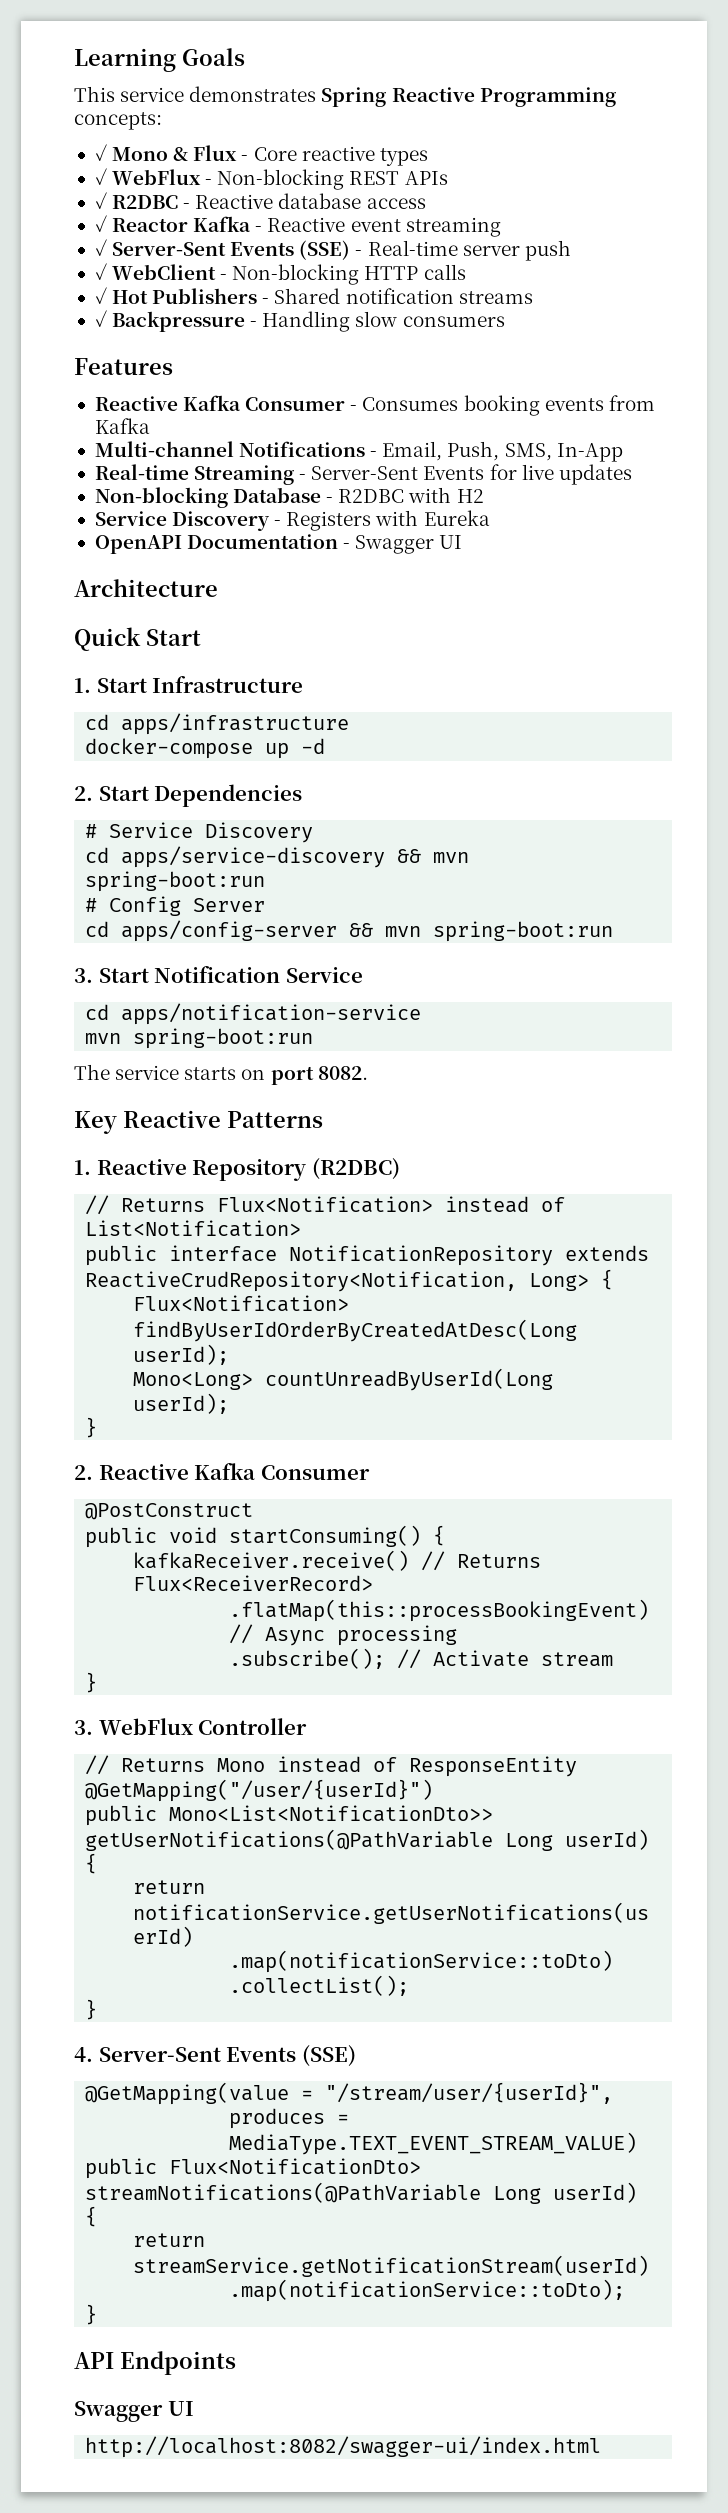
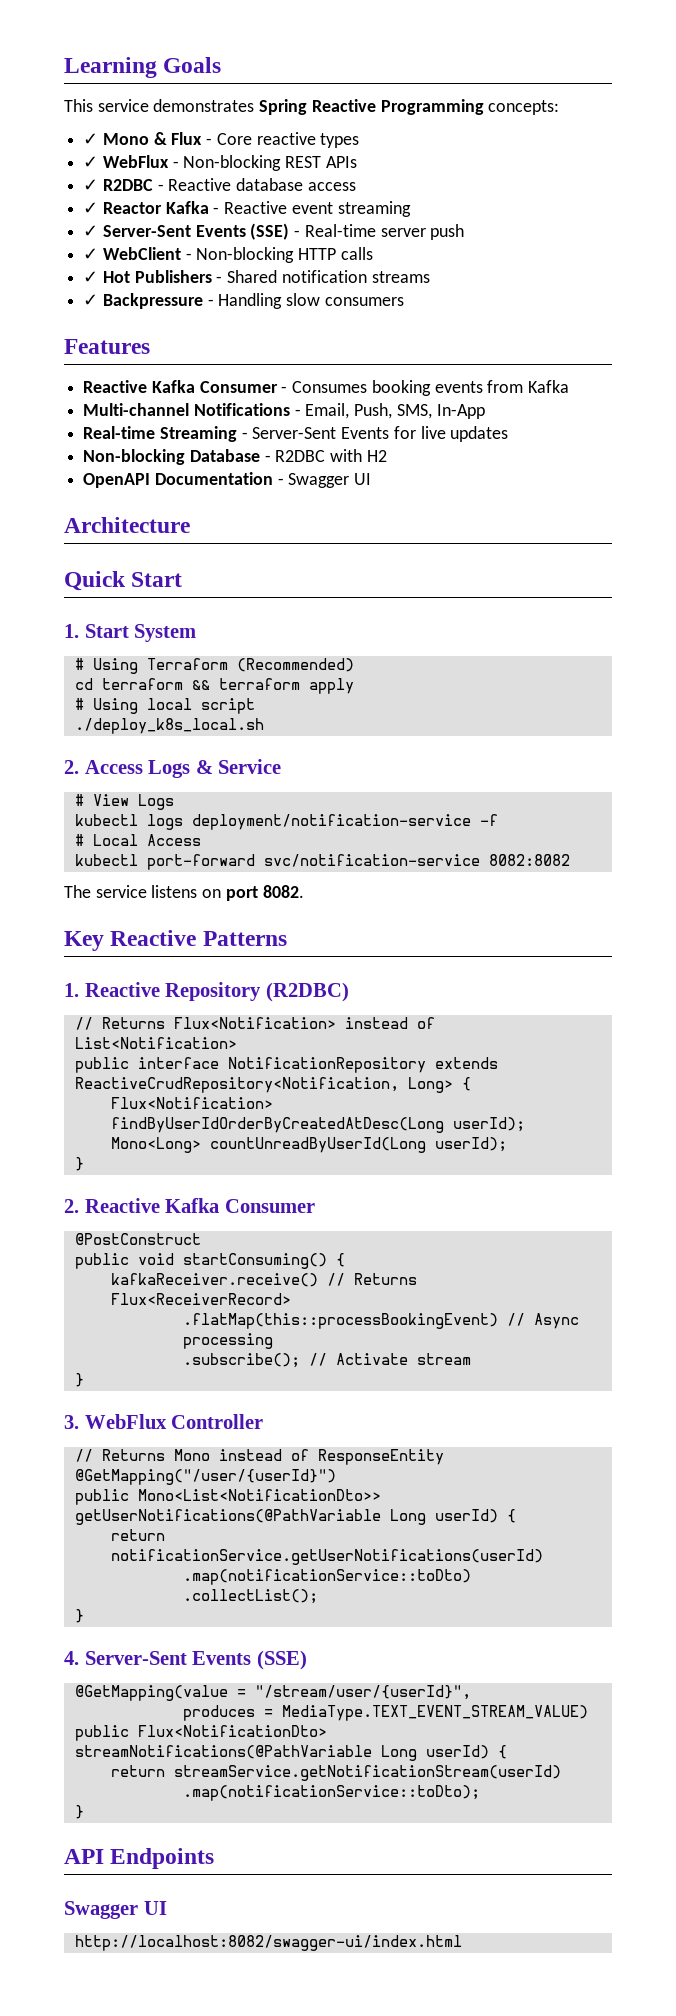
- Service Discovery - Registers with Eureka
- 1. Start Infrastructure
- cd apps/infrastructure
- docker-compose up -d
- 2. Start Dependencies
- # Service Discovery
- cd apps/service-discovery && mvn spring-boot:run
- # Config Server
- cd apps/config-server && mvn spring-boot:run
- 3. Start Notification Service
- cd apps/notification-service
- mvn spring-boot:run
+ 1. Start System
+ # Using Terraform (Recommended)
+ cd terraform && terraform apply
+ # Using local script
+ ./deploy_k8s_local.sh
+ 2. Access Logs & Service
+ # View Logs
+ kubectl logs deployment/notification-service -f
+ # Local Access
+ kubectl port-forward svc/notification-service 8082:8082
- The service starts on port 8082.
+ The service listens on port 8082.

